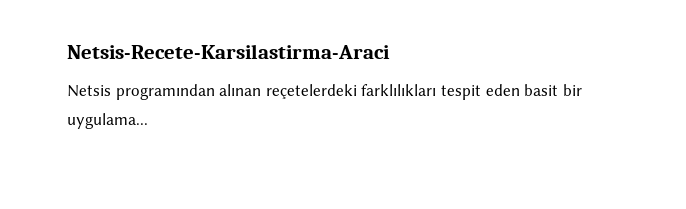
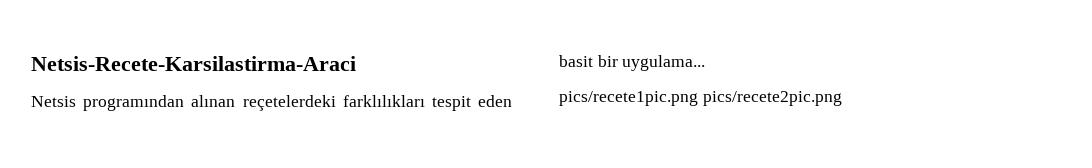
+ pics/recete1pic.png pics/recete2pic.png

